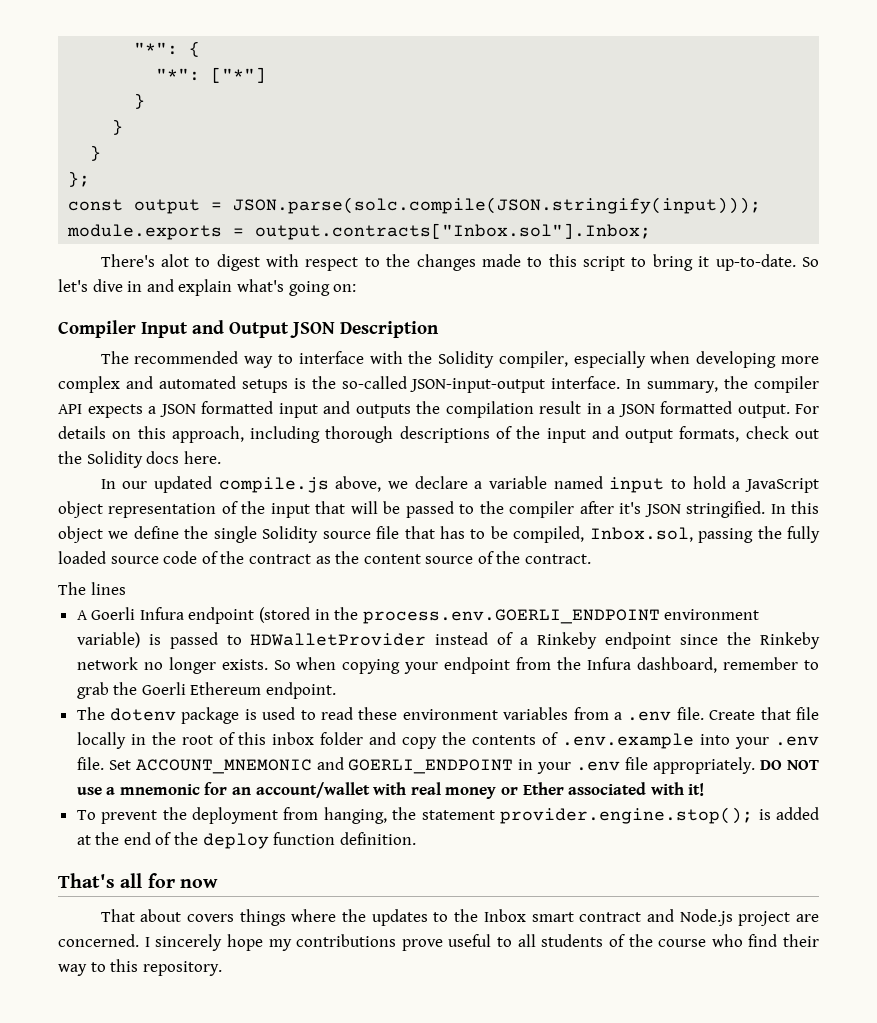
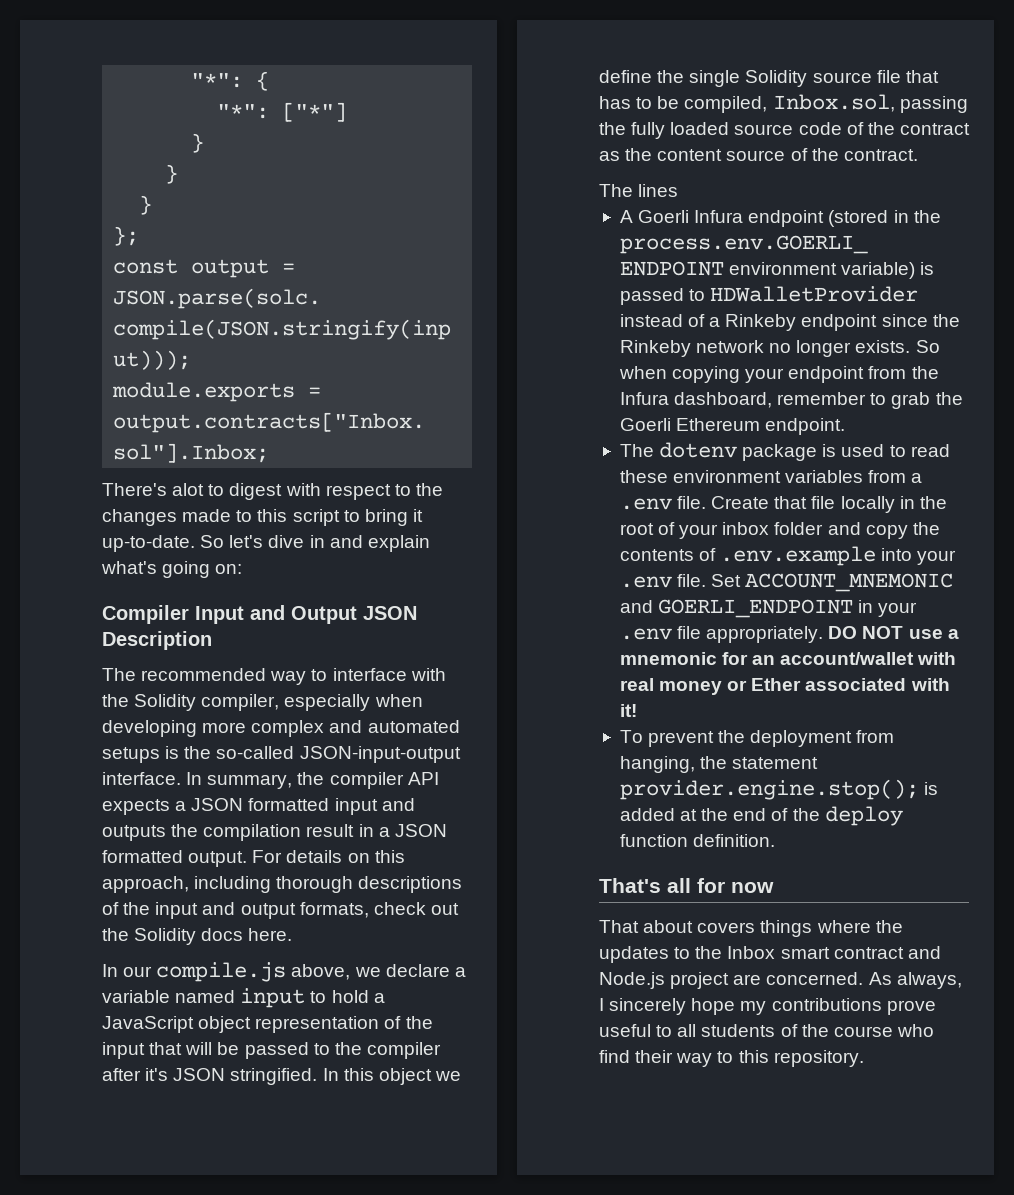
- In our updated compile.js above, we declare a variable named input to hold a JavaScript object representation of the input that will be passed to the compiler after it's JSON stringified.
+ In our compile.js above, we declare a variable named input to hold a JavaScript object representation of the input that will be passed to the compiler after it's JSON stringified.
- Create that file locally in the root of this inbox folder and copy the contents of .env.example into your .env file.
+ Create that file locally in the root of your inbox folder and copy the contents of .env.example into your .env file.
- I sincerely hope my contributions prove useful to all students of the course who find their way to this repository.
+ As always, I sincerely hope my contributions prove useful to all students of the course who find their way to this repository.

